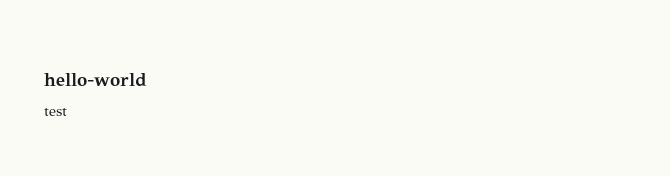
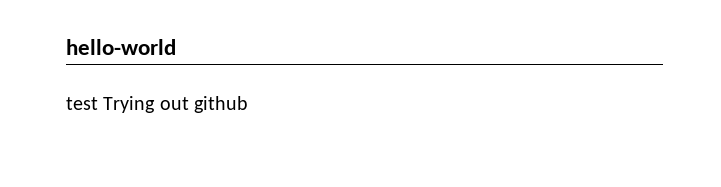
- test
+ test Trying out github

